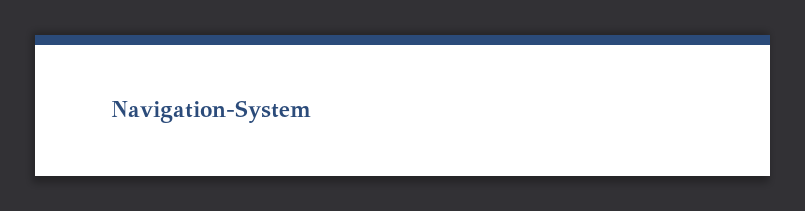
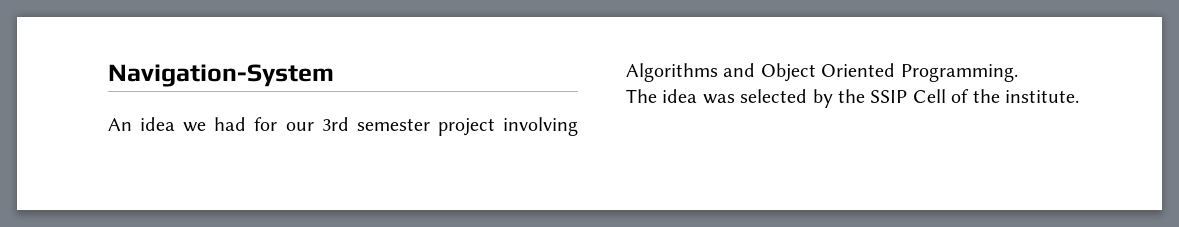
+ An idea we had for our 3rd semester project involving Algorithms and Object Oriented Programming.
+ The idea was selected by the SSIP Cell of the institute.

